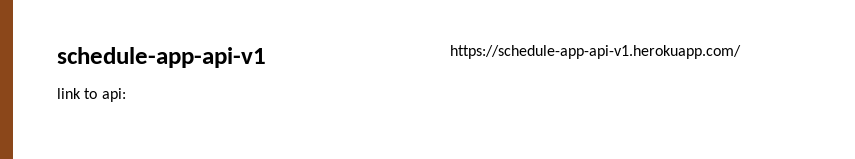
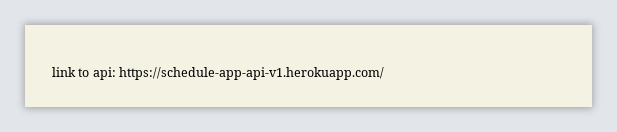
- schedule-app-api-v1

